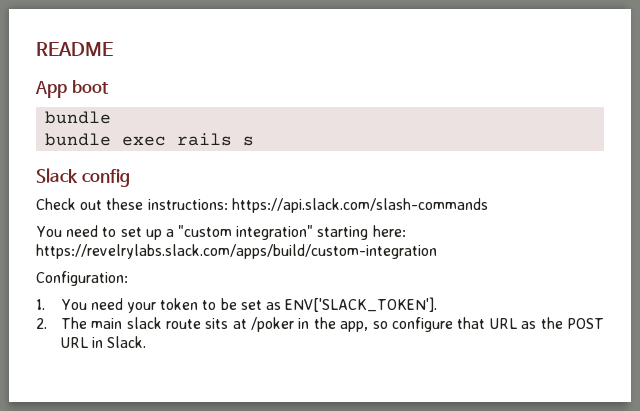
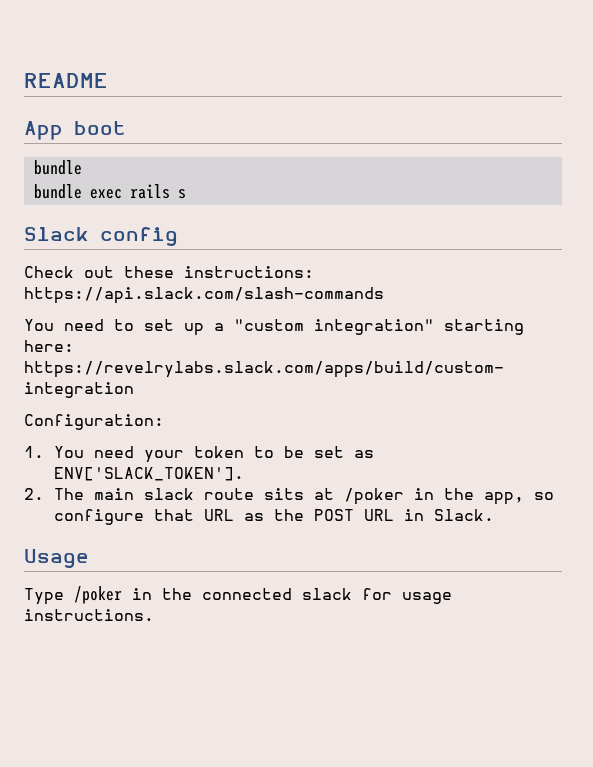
+ Usage
+ Type /poker in the connected slack for usage instructions.

